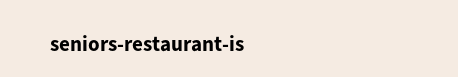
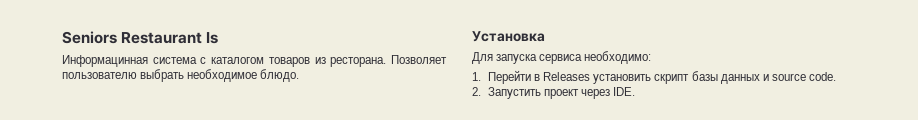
- seniors-restaurant-is
+ Seniors Restaurant Is
+ Информацинная система с каталогом товаров из ресторана. Позволяет пользователю выбрать необходимое блюдо.
+ Установка
+ Для запуска сервиса необходимо:
+ 1. Перейти в Releases установить скрипт базы данных и source code.
+ 2. Запустить проект через IDE.

